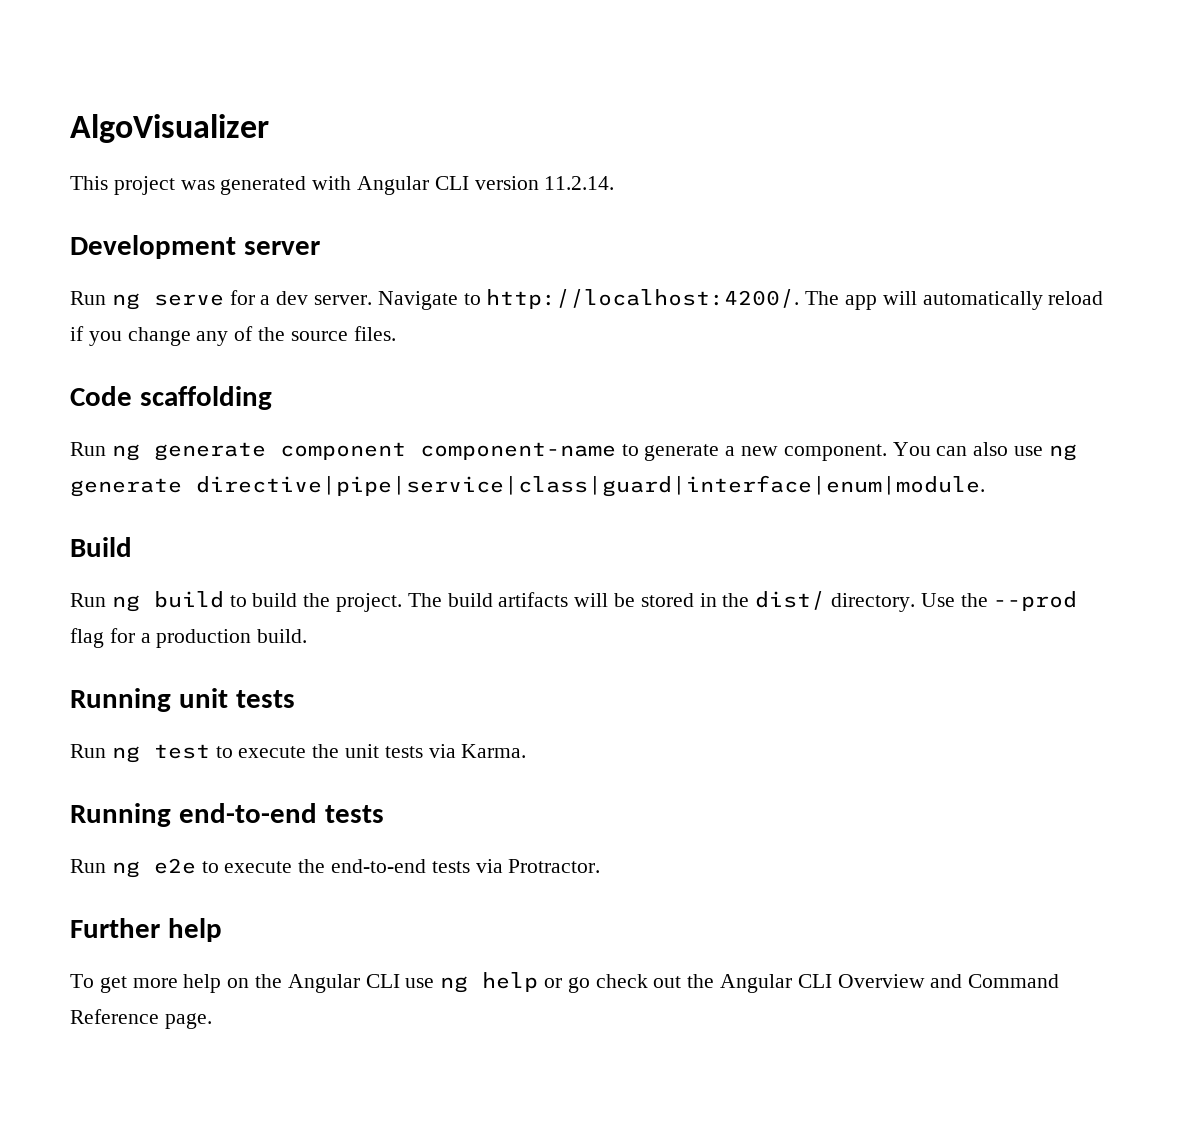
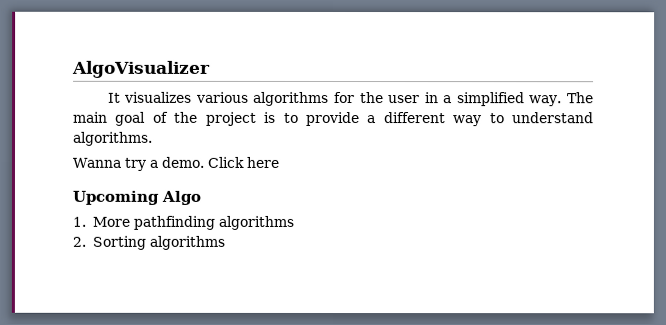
- This project was generated with Angular CLI version 11.2.14.
- Development server
- Run ng serve for a dev server. Navigate to http://localhost:4200/. The app will automatically reload if you change any of the source files.
- Code scaffolding
- Run ng generate component component-name to generate a new component. You can also use ng generate directive|pipe|service|class|guard|interface|enum|module.
- Build
- Run ng build to build the project. The build artifacts will be stored in the dist/ directory. Use the --prod flag for a production build.
- Running unit tests
- Run ng test to execute the unit tests via Karma.
- Running end-to-end tests
- Run ng e2e to execute the end-to-end tests via Protractor.
- Further help
- To get more help on the Angular CLI use ng help or go check out the Angular CLI Overview and Command Reference page.
+ It visualizes various algorithms for the user in a simplified way. The main goal of the project is to provide a different way to understand algorithms.
+ Wanna try a demo. Click here
+ Upcoming Algo
+ 1. More pathfinding algorithms
+ 2. Sorting algorithms

